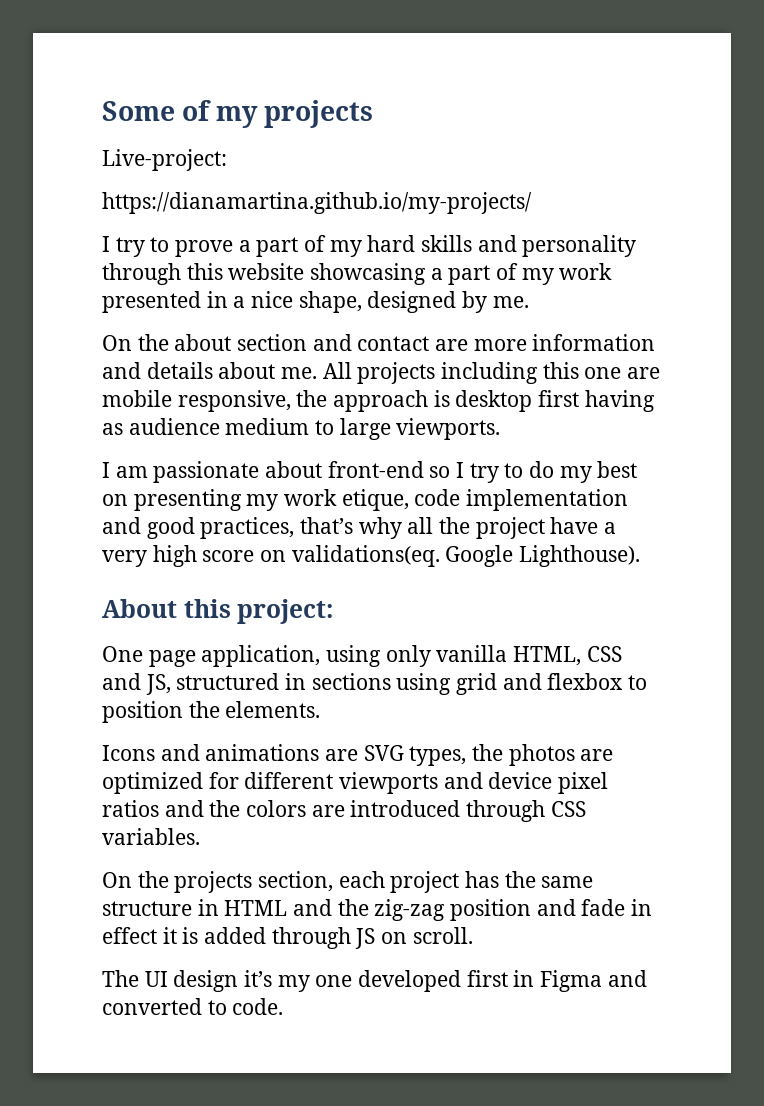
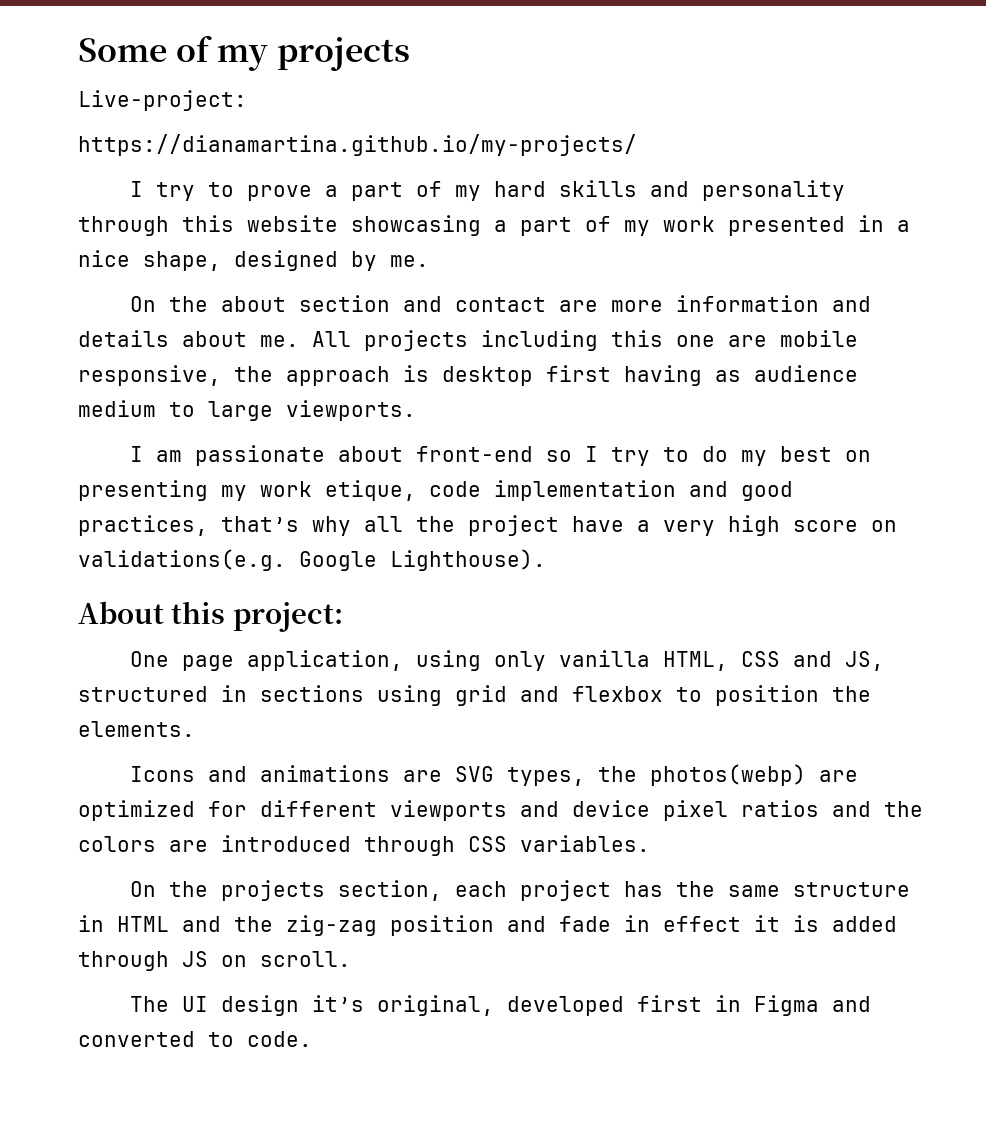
- I am passionate about front-end so I try to do my best on presenting my work etique, code implementation and good practices, that’s why all the project have a very high score on validations(eq. Google Lighthouse).
+ I am passionate about front-end so I try to do my best on presenting my work etique, code implementation and good practices, that’s why all the project have a very high score on validations(e.g. Google Lighthouse).
- Icons and animations are SVG types, the photos are optimized for different viewports and device pixel ratios and the colors are introduced through CSS variables.
+ Icons and animations are SVG types, the photos(webp) are optimized for different viewports and device pixel ratios and the colors are introduced through CSS variables.
- The UI design it’s my one developed first in Figma and converted to code.
+ The UI design it’s original, developed first in Figma and converted to code.

